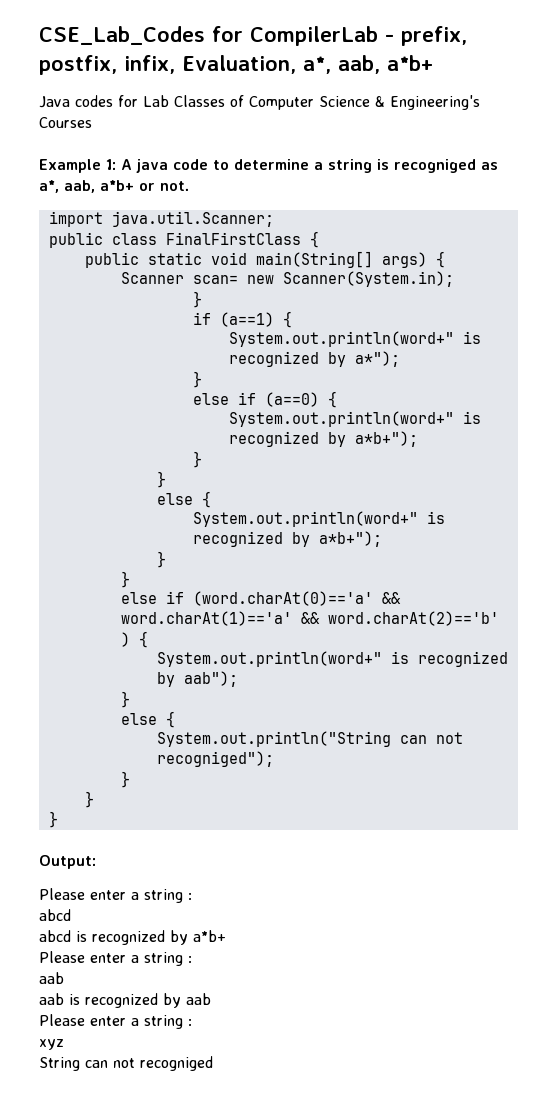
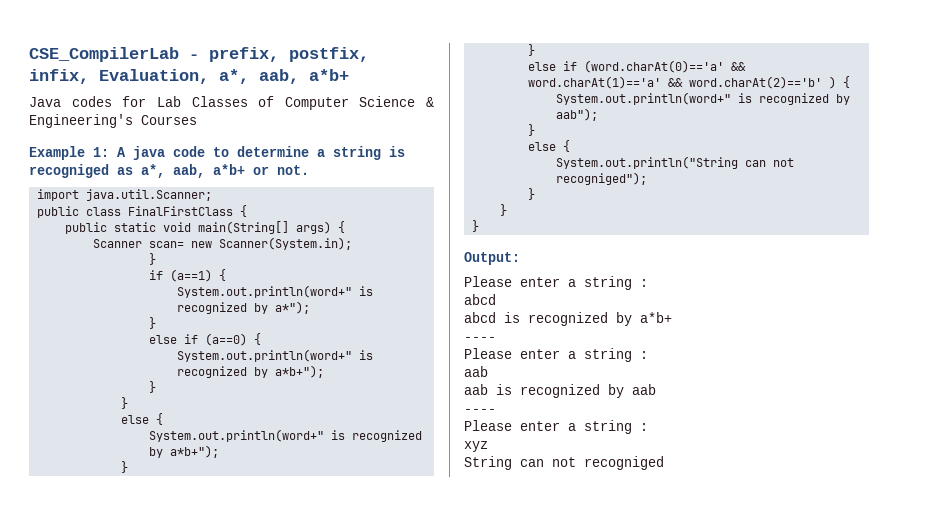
- CSE_Lab_Codes for CompilerLab - prefix, postfix, infix, Evaluation, a*, aab, a*b+
+ CSE_CompilerLab - prefix, postfix, infix, Evaluation, a*, aab, a*b+
  abcd is recognized by a*b+
+ ----
  aab is recognized by aab
+ ----

